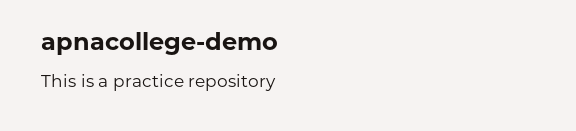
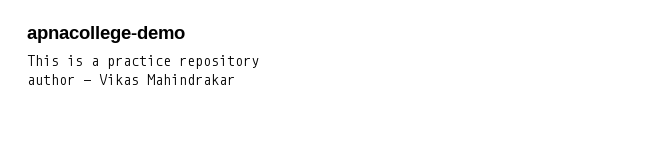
+ author - Vikas Mahindrakar

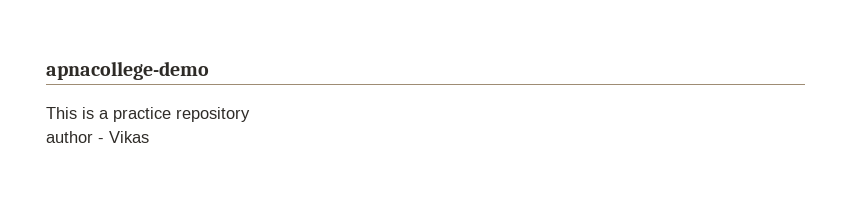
- author - Vikas Mahindrakar
+ author - Vikas

